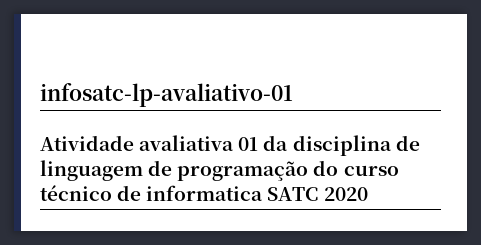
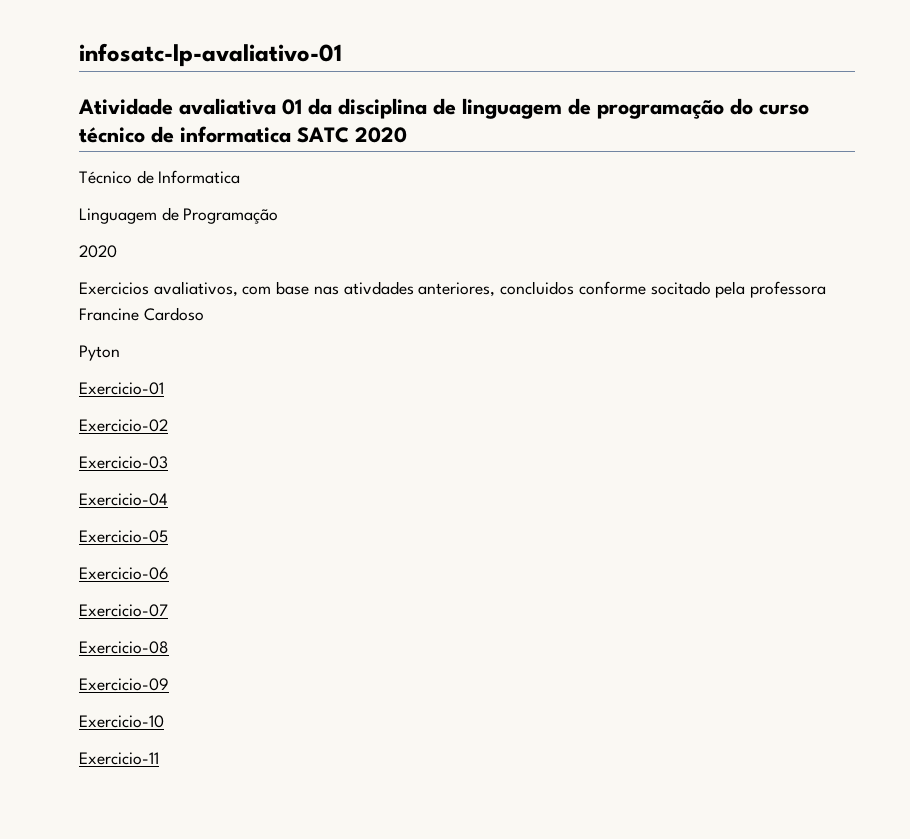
+ Técnico de Informatica
+ Linguagem de Programação
+ 2020
+ Exercicios avaliativos, com base nas ativdades anteriores, concluidos conforme socitado pela professora Francine Cardoso
+ Pyton
+ Exercicio-01
+ Exercicio-02
+ Exercicio-03
+ Exercicio-04
+ Exercicio-05
+ Exercicio-06
+ Exercicio-07
+ Exercicio-08
+ Exercicio-09
+ Exercicio-10
+ Exercicio-11

